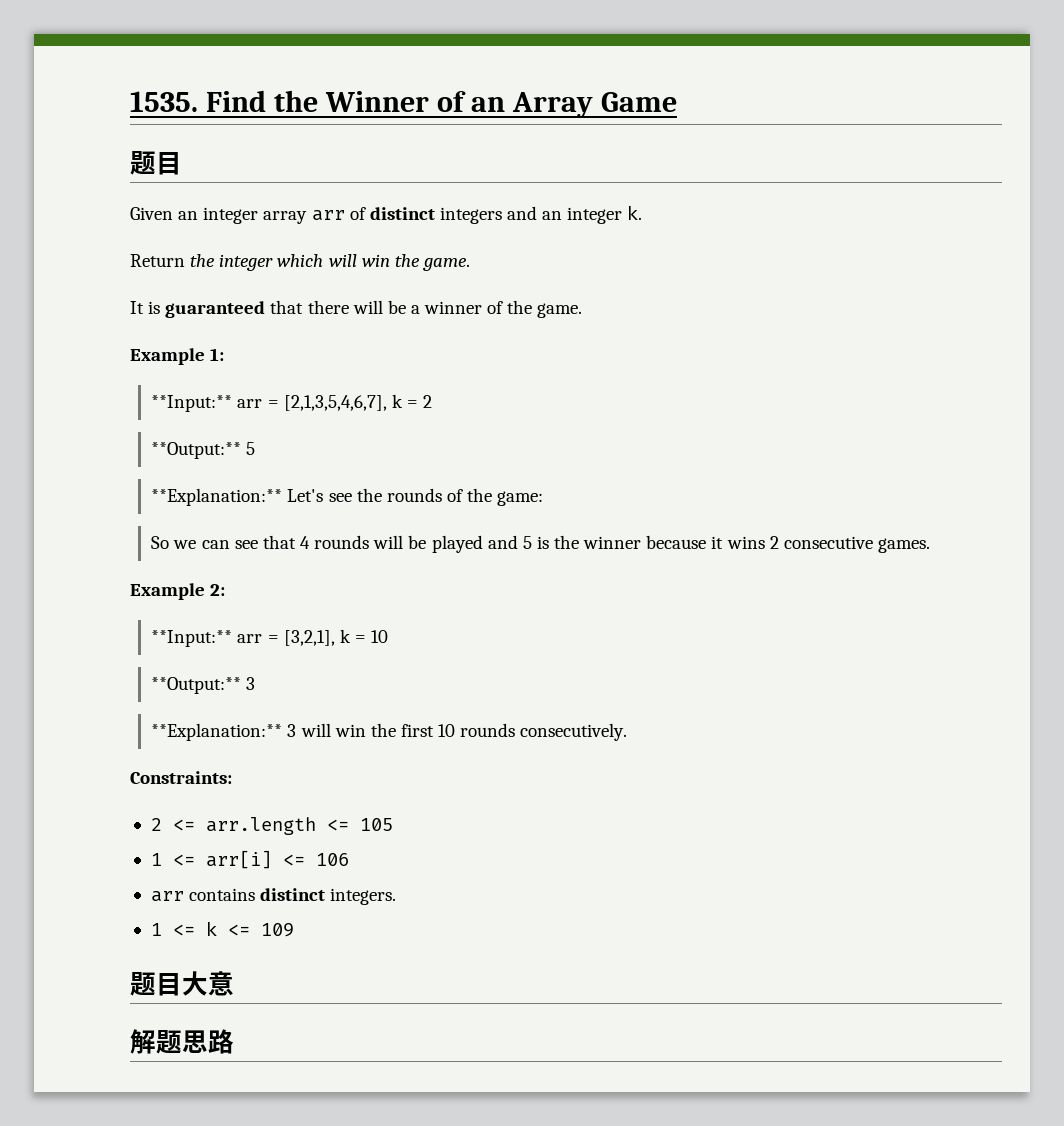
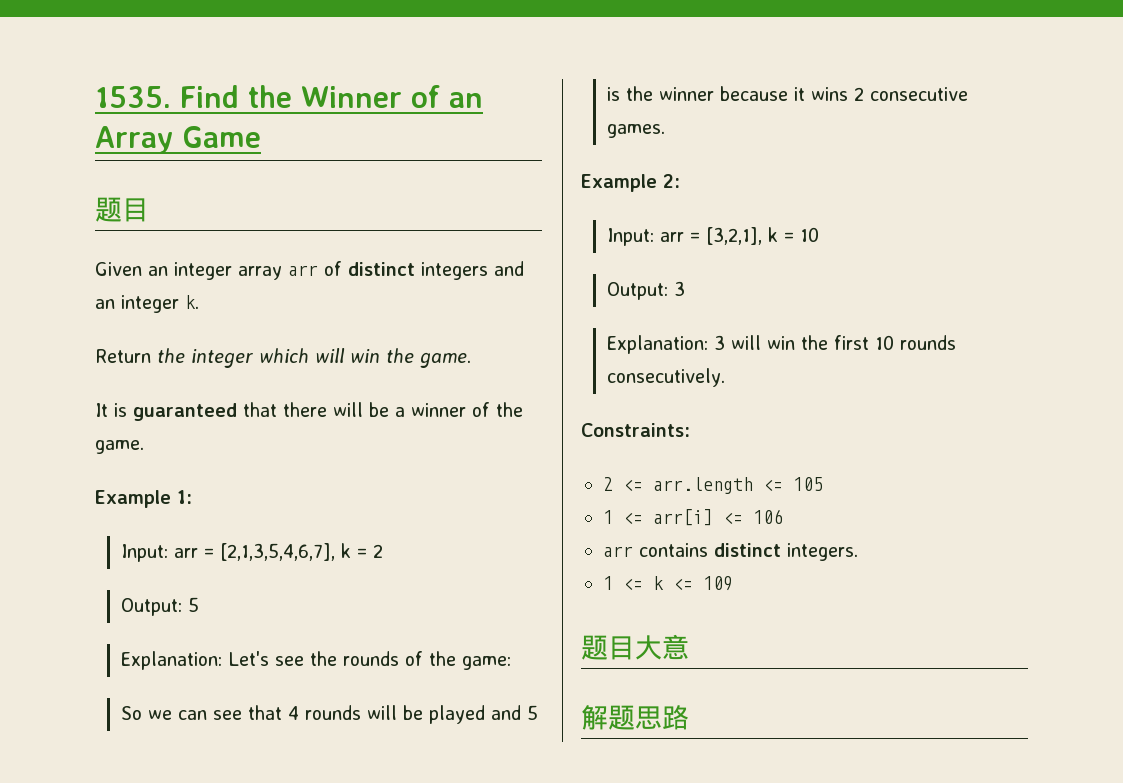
- **Input:** arr = [2,1,3,5,4,6,7], k = 2
+ Input: arr = [2,1,3,5,4,6,7], k = 2
- **Output:** 5
+ Output: 5
- **Explanation:** Let's see the rounds of the game:
+ Explanation: Let's see the rounds of the game:
- **Input:** arr = [3,2,1], k = 10
+ Input: arr = [3,2,1], k = 10
- **Output:** 3
+ Output: 3
- **Explanation:** 3 will win the first 10 rounds consecutively.
+ Explanation: 3 will win the first 10 rounds consecutively.

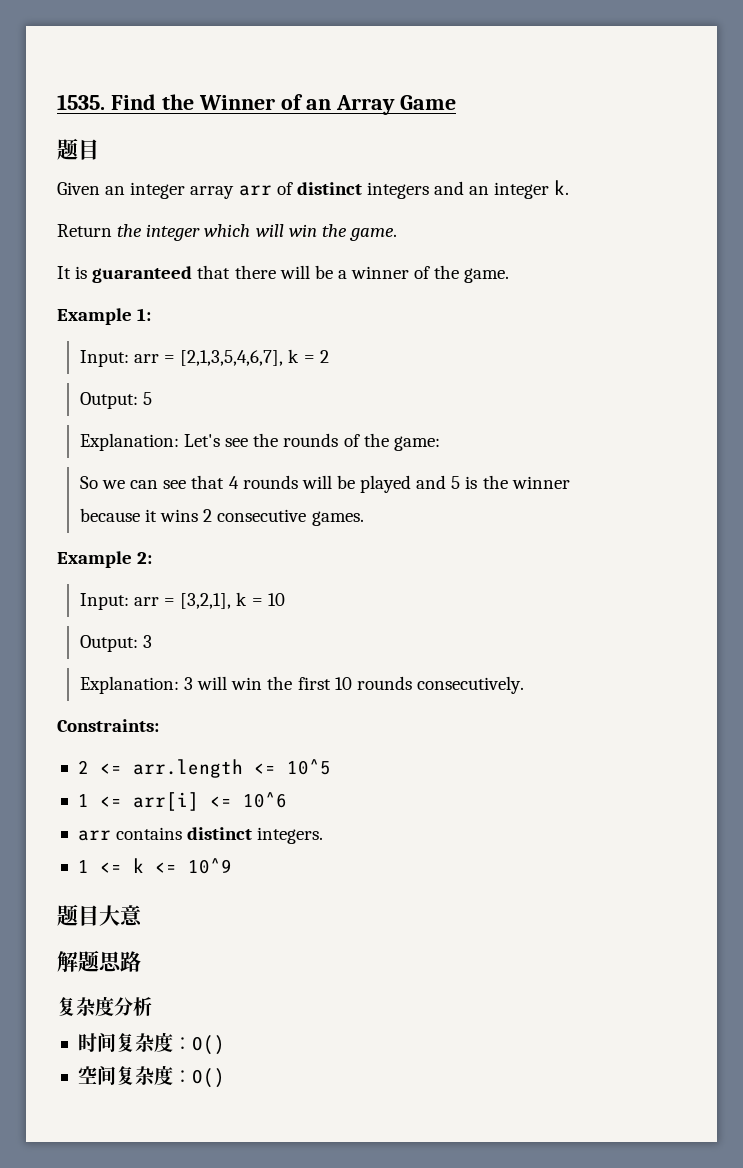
- 2 <= arr.length <= 105
+ 2 <= arr.length <= 10^5
- 1 <= arr[i] <= 106
+ 1 <= arr[i] <= 10^6
- 1 <= k <= 109
+ 1 <= k <= 10^9
+ 复杂度分析
+ 时间复杂度：O()
+ 空间复杂度：O()

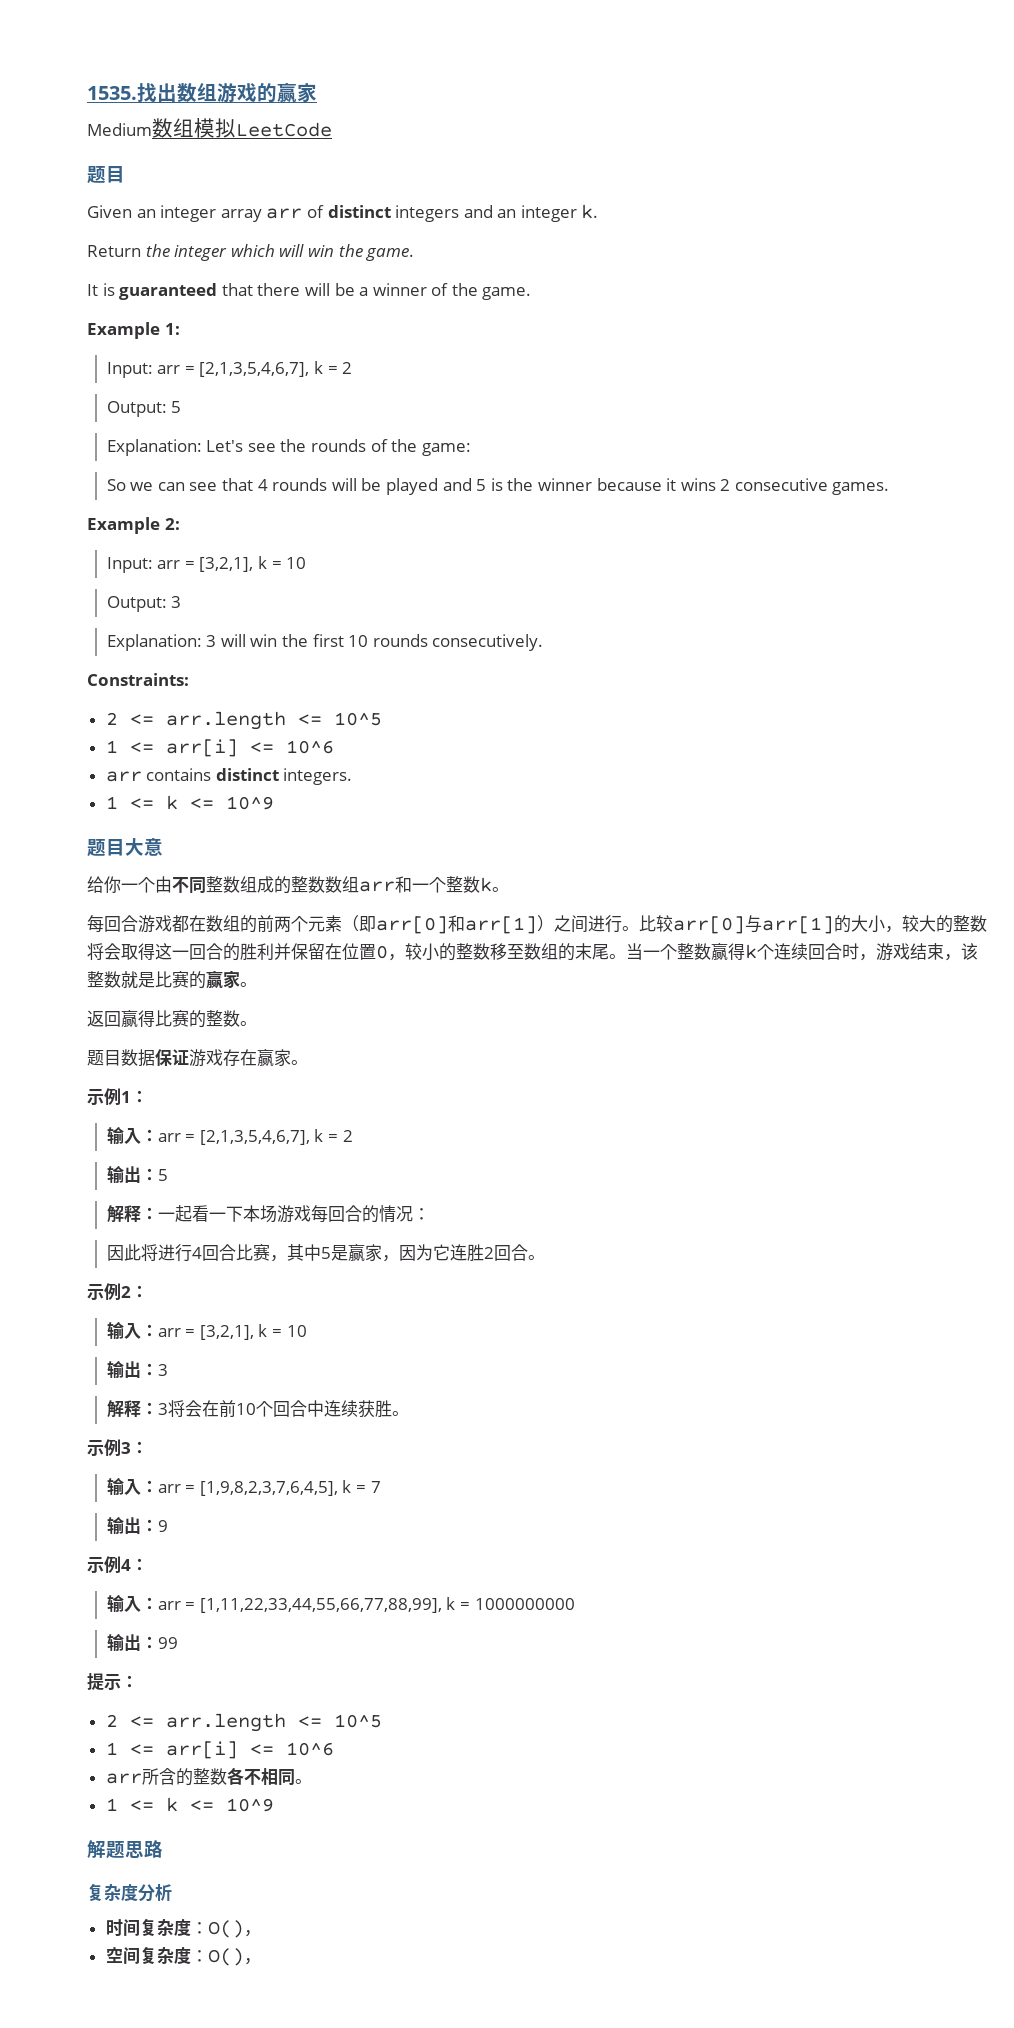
- Find the Winner of an Array Game
+ 找出数组游戏的赢家
+ Medium数组模拟LeetCode
+ 给你一个由不同整数组成的整数数组arr和一个整数k。
+ 每回合游戏都在数组的前两个元素（即arr[0]和arr[1]）之间进行。比较arr[0]与arr[1]的大小，较大的整数将会取得这一回合的胜利并保留在位置0，较小的整数移至数组的末尾。当一个整数赢得k个连续回合时，游戏结束，该整数就是比赛的赢家。
+ 返回赢得比赛的整数。
+ 题目数据保证游戏存在赢家。
+ 示例1：
+ 输入：arr = [2,1,3,5,4,6,7], k = 2
+ 输出：5
+ 解释：一起看一下本场游戏每回合的情况：
+ 因此将进行4回合比赛，其中5是赢家，因为它连胜2回合。
+ 示例2：
+ 输入：arr = [3,2,1], k = 10
+ 输出：3
+ 解释：3将会在前10个回合中连续获胜。
+ 示例3：
+ 输入：arr = [1,9,8,2,3,7,6,4,5], k = 7
+ 输出：9
+ 示例4：
+ 输入：arr = [1,11,22,33,44,55,66,77,88,99], k = 1000000000
+ 输出：99
+ 提示：
+ 2 <= arr.length <= 10^5
+ 1 <= arr[i] <= 10^6
+ arr所含的整数各不相同。
+ 1 <= k <= 10^9
- 时间复杂度：O()
+ 时间复杂度：O()，
- 空间复杂度：O()
+ 空间复杂度：O()，

